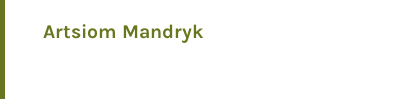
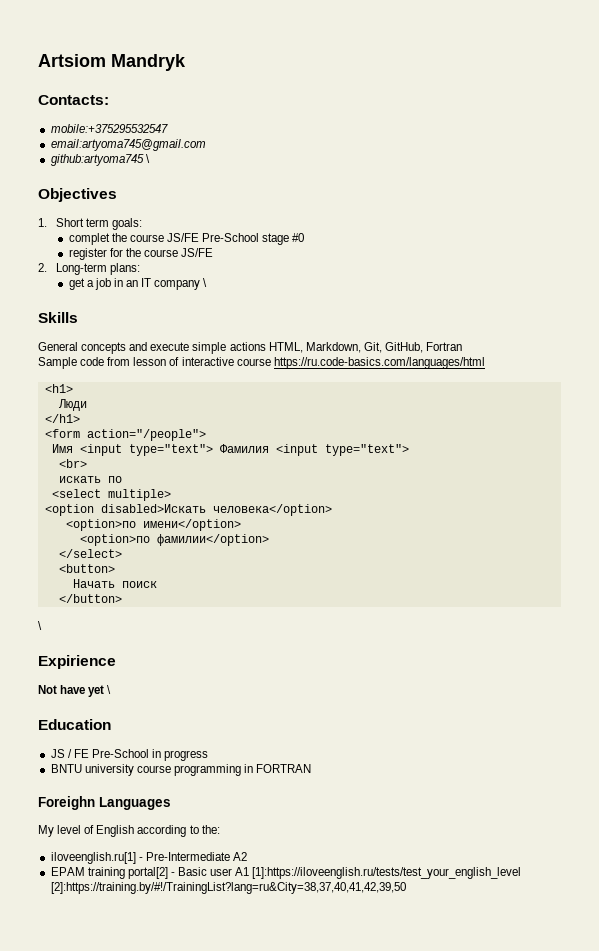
+ Contacts:
+ mobile:+375295532547
+ email:artyoma745@gmail.com
+ github:artyoma745 \
+ Objectives
+ 1. Short term goals:
+ complet the course JS/FE Pre-School stage #0
+ register for the course JS/FE
+ 2. Long-term plans:
+ get a job in an IT company \
+ Skills
+ General concepts and execute simple actions HTML, Markdown, Git, GitHub, Fortran
+ Sample code from lesson of interactive course https://ru.code-basics.com/languages/html
+ <h1>
+ Люди
+ </h1>
+ <form action="/people">
+ Имя <input type="text"> Фамилия <input type="text">
+ <br>
+ искать по
+ <select multiple>
+ <option disabled>Искать человека</option>
+ <option>по имени</option>
+ <option>по фамилии</option>
+ </select>
+ <button>
+ Начать поиск
+ </button>
+ \
+ Expirience
+ Not have yet \
+ Education
+ JS / FE Pre-School in progress
+ BNTU university course programming in FORTRAN
+ Foreighn Languages
+ My level of English according to the:
+ iloveenglish.ru[1] - Pre-Intermediate A2
+ EPAM training portal[2] - Basic user A1 [1]:https://iloveenglish.ru/tests/test_your_english_level [2]:https://training.by/#!/TrainingList?lang=ru&City=38,37,40,41,42,39,50

